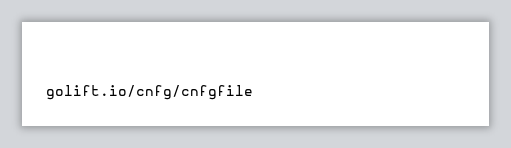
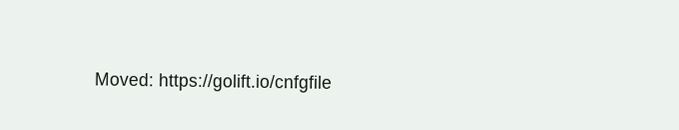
- golift.io/cnfg/cnfgfile
+ Moved: https://golift.io/cnfgfile

